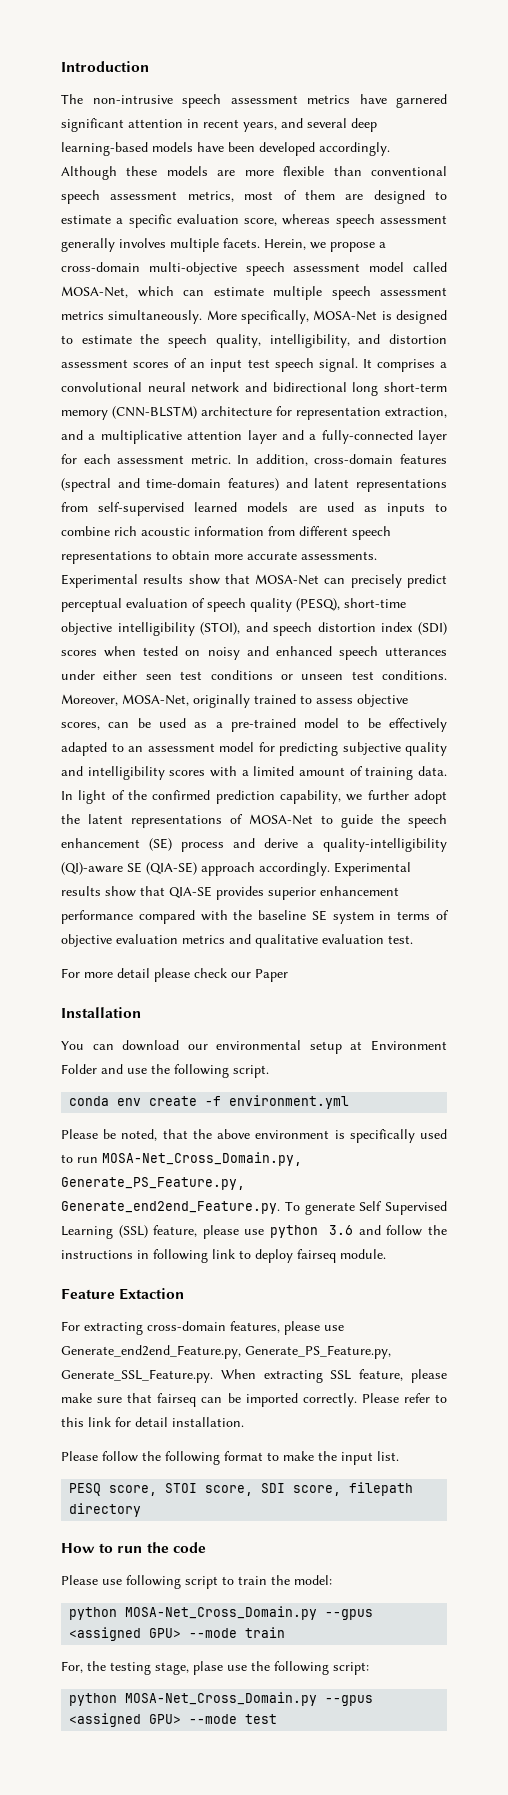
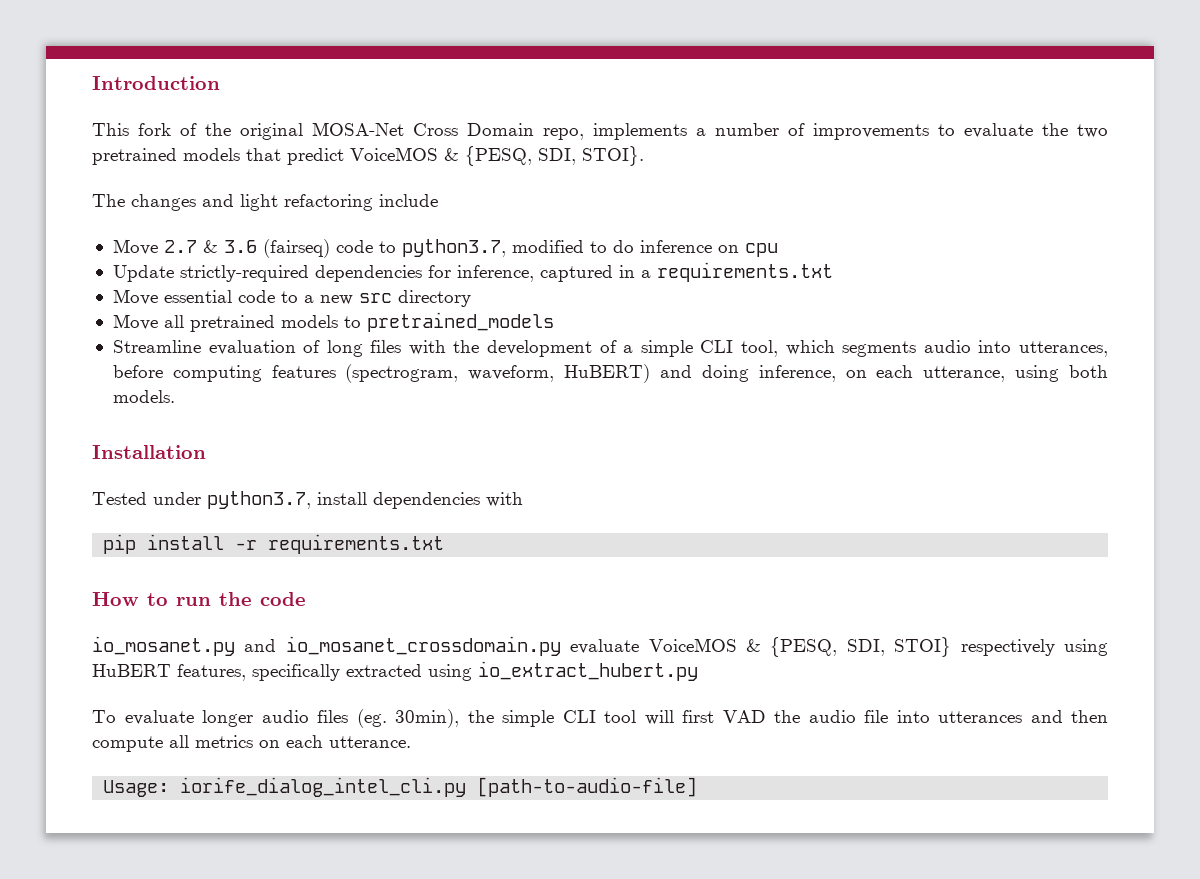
- The non-intrusive speech assessment metrics have garnered significant attention in recent years, and several deep learning-based models have been developed accordingly. Although these models are more flexible than conventional speech assessment metrics, most of them are designed to estimate a specific evaluation score, whereas speech assessment generally involves multiple facets. Herein, we propose a cross-domain multi-objective speech assessment model called MOSA-Net, which can estimate multiple speech assessment metrics simultaneously. More specifically, MOSA-Net is designed to estimate the speech quality, intelligibility, and distortion assessment scores of an input test speech signal. It comprises a convolutional neural network and bidirectional long short-term memory (CNN-BLSTM) architecture for representation extraction, and a multiplicative attention layer and a fully-connected layer for each assessment metric. In addition, cross-domain features (spectral and time-domain features) and latent representations from self-supervised learned models are used as inputs to combine rich acoustic information from different speech representations to obtain more accurate assessments. Experimental results show that MOSA-Net can precisely predict perceptual evaluation of speech quality (PESQ), short-time objective intelligibility (STOI), and speech distortion index (SDI) scores when tested on noisy and enhanced speech utterances under either seen test conditions or unseen test conditions. Moreover, MOSA-Net, originally trained to assess objective scores, can be used as a pre-trained model to be effectively adapted to an assessment model for predicting subjective quality and intelligibility scores with a limited amount of training data. In light of the confirmed prediction capability, we further adopt the latent representations of MOSA-Net to guide the speech enhancement (SE) process and derive a quality-intelligibility (QI)-aware SE (QIA-SE) approach accordingly. Experimental results show that QIA-SE provides superior enhancement performance compared with the baseline SE system in terms of objective evaluation metrics and qualitative evaluation test.
- For more detail please check our Paper
+ This fork of the original MOSA-Net Cross Domain repo, implements a number of improvements to evaluate the two pretrained models that predict VoiceMOS & {PESQ, SDI, STOI}.
+ The changes and light refactoring include
+ Move 2.7 & 3.6 (fairseq) code to python3.7, modified to do inference on cpu
+ Update strictly-required dependencies for inference, captured in a requirements.txt
+ Move essential code to a new src directory
+ Move all pretrained models to pretrained_models
+ Streamline evaluation of long files with the development of a simple CLI tool, which segments audio into utterances, before computing features (spectrogram, waveform, HuBERT) and doing inference, on each utterance, using both models.
  Installation
- You can download our environmental setup at Environment Folder and use the following script.
- conda env create -f environment.yml
- Please be noted, that the above environment is specifically used to run MOSA-Net_Cross_Domain.py, Generate_PS_Feature.py, Generate_end2end_Feature.py. To generate Self Supervised Learning (SSL) feature, please use python 3.6 and follow the instructions in following link to deploy fairseq module.
- Feature Extaction
- For extracting cross-domain features, please use Generate_end2end_Feature.py, Generate_PS_Feature.py, Generate_SSL_Feature.py. When extracting SSL feature, please make sure that fairseq can be imported correctly. Please refer to this link for detail installation.
- Please follow the following format to make the input list.
- PESQ score, STOI score, SDI score, filepath directory
+ Tested under python3.7, install dependencies with
+ pip install -r requirements.txt
- Please use following script to train the model:
- python MOSA-Net_Cross_Domain.py --gpus <assigned GPU> --mode train
- For, the testing stage, plase use the following script:
- python MOSA-Net_Cross_Domain.py --gpus <assigned GPU> --mode test
+ io_mosanet.py and io_mosanet_crossdomain.py evaluate VoiceMOS & {PESQ, SDI, STOI} respectively using HuBERT features, specifically extracted using io_extract_hubert.py
+ To evaluate longer audio files (eg. 30min), the simple CLI tool will first VAD the audio file into utterances and then compute all metrics on each utterance.
+ Usage: iorife_dialog_intel_cli.py [path-to-audio-file]

